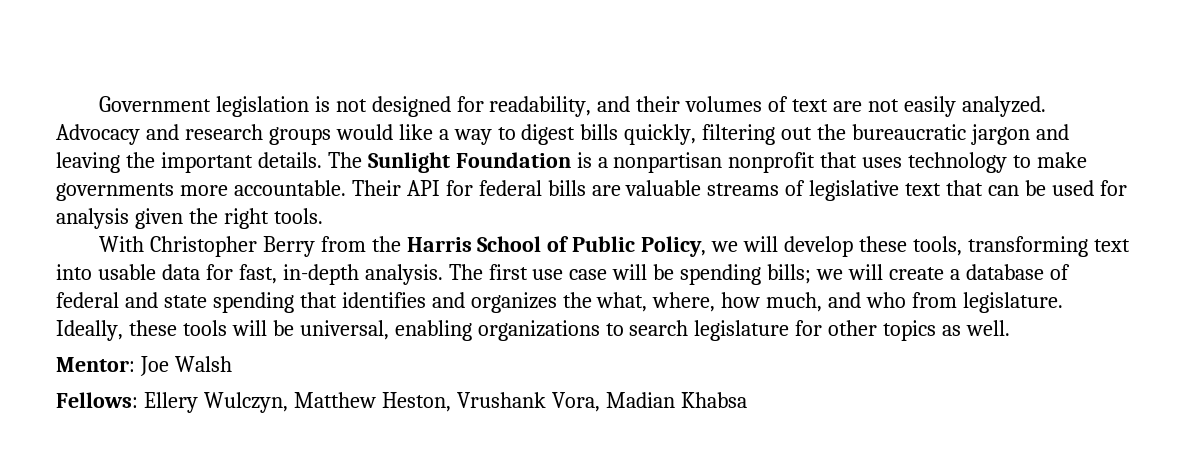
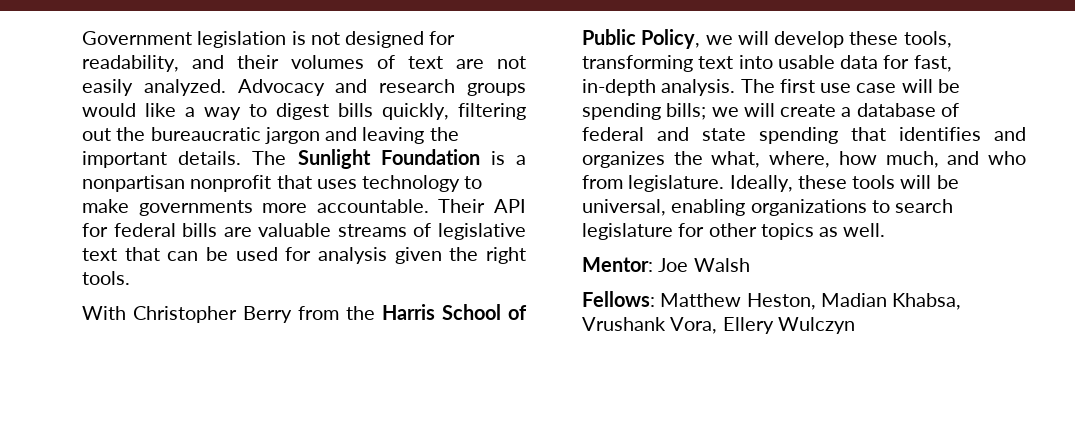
- Fellows: Ellery Wulczyn, Matthew Heston, Vrushank Vora, Madian Khabsa
+ Fellows: Matthew Heston, Madian Khabsa, Vrushank Vora, Ellery Wulczyn

